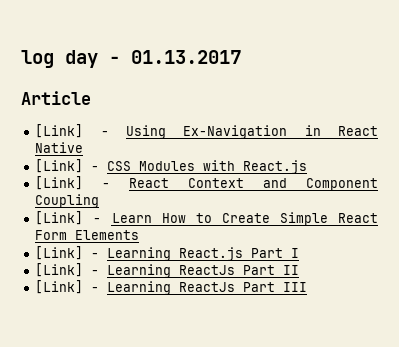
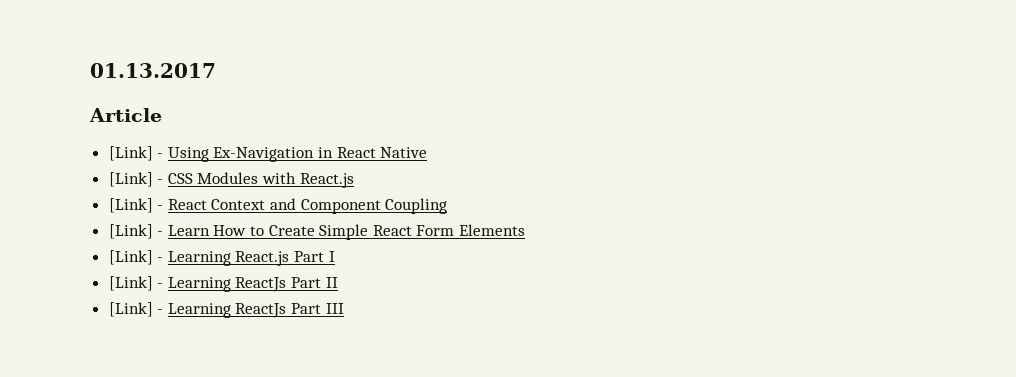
- log day - 01.13.2017
+ 01.13.2017

